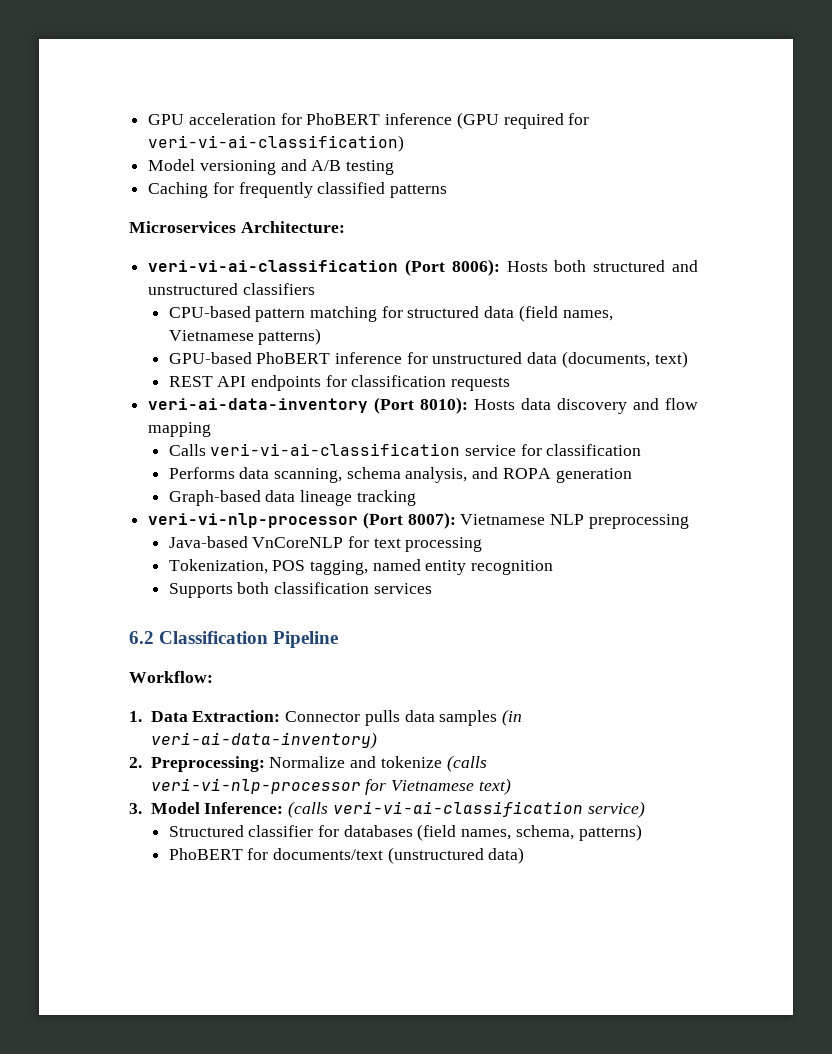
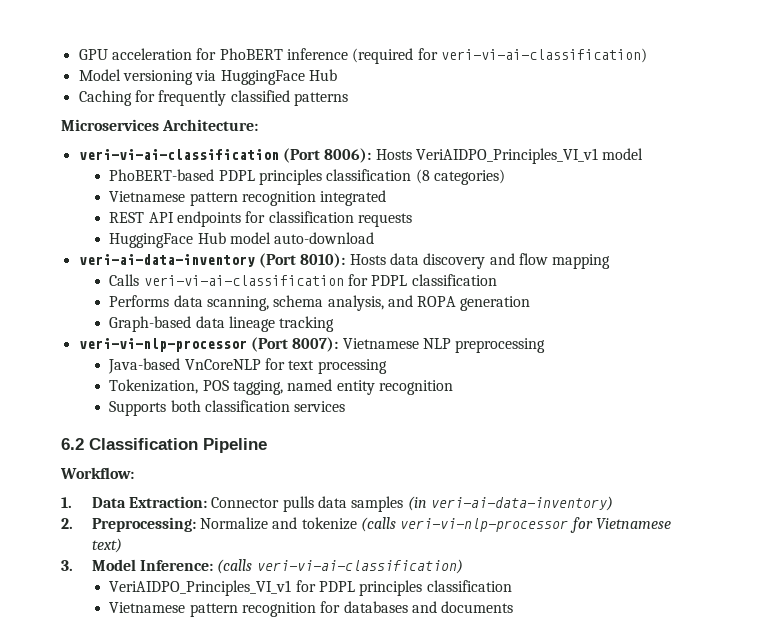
- GPU acceleration for PhoBERT inference (GPU required for veri-vi-ai-classification)
+ GPU acceleration for PhoBERT inference (required for veri-vi-ai-classification)
- Model versioning and A/B testing
+ Model versioning via HuggingFace Hub
- veri-vi-ai-classification (Port 8006): Hosts both structured and unstructured classifiers
- CPU-based pattern matching for structured data (field names, Vietnamese patterns)
- GPU-based PhoBERT inference for unstructured data (documents, text)
+ veri-vi-ai-classification (Port 8006): Hosts VeriAIDPO_Principles_VI_v1 model
+ PhoBERT-based PDPL principles classification (8 categories)
+ Vietnamese pattern recognition integrated
+ HuggingFace Hub model auto-download
- Calls veri-vi-ai-classification service for classification
+ Calls veri-vi-ai-classification for PDPL classification
- 3. Model Inference: (calls veri-vi-ai-classification service)
- Structured classifier for databases (field names, schema, patterns)
- PhoBERT for documents/text (unstructured data)
+ 3. Model Inference: (calls veri-vi-ai-classification)
+ VeriAIDPO_Principles_VI_v1 for PDPL principles classification
+ Vietnamese pattern recognition for databases and documents

